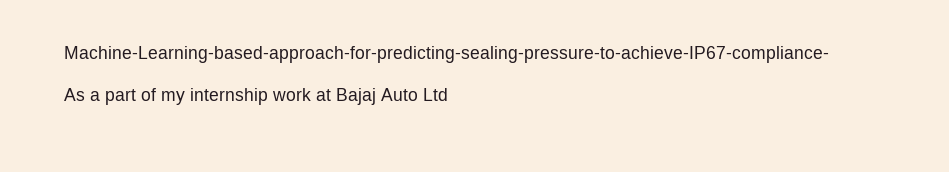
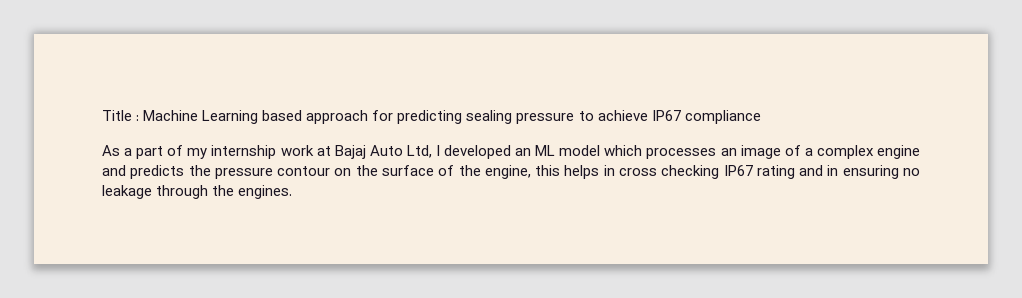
- Machine-Learning-based-approach-for-predicting-sealing-pressure-to-achieve-IP67-compliance-
+ Title : Machine Learning based approach for predicting sealing pressure to achieve IP67 compliance
- As a part of my internship work at Bajaj Auto Ltd
+ As a part of my internship work at Bajaj Auto Ltd, I developed an ML model which processes an image of a complex engine and predicts the pressure contour on the surface of the engine, this helps in cross checking IP67 rating and in ensuring no leakage through the engines.

